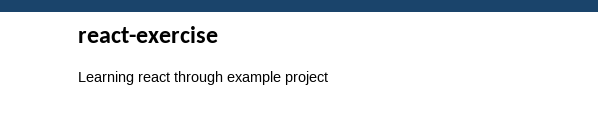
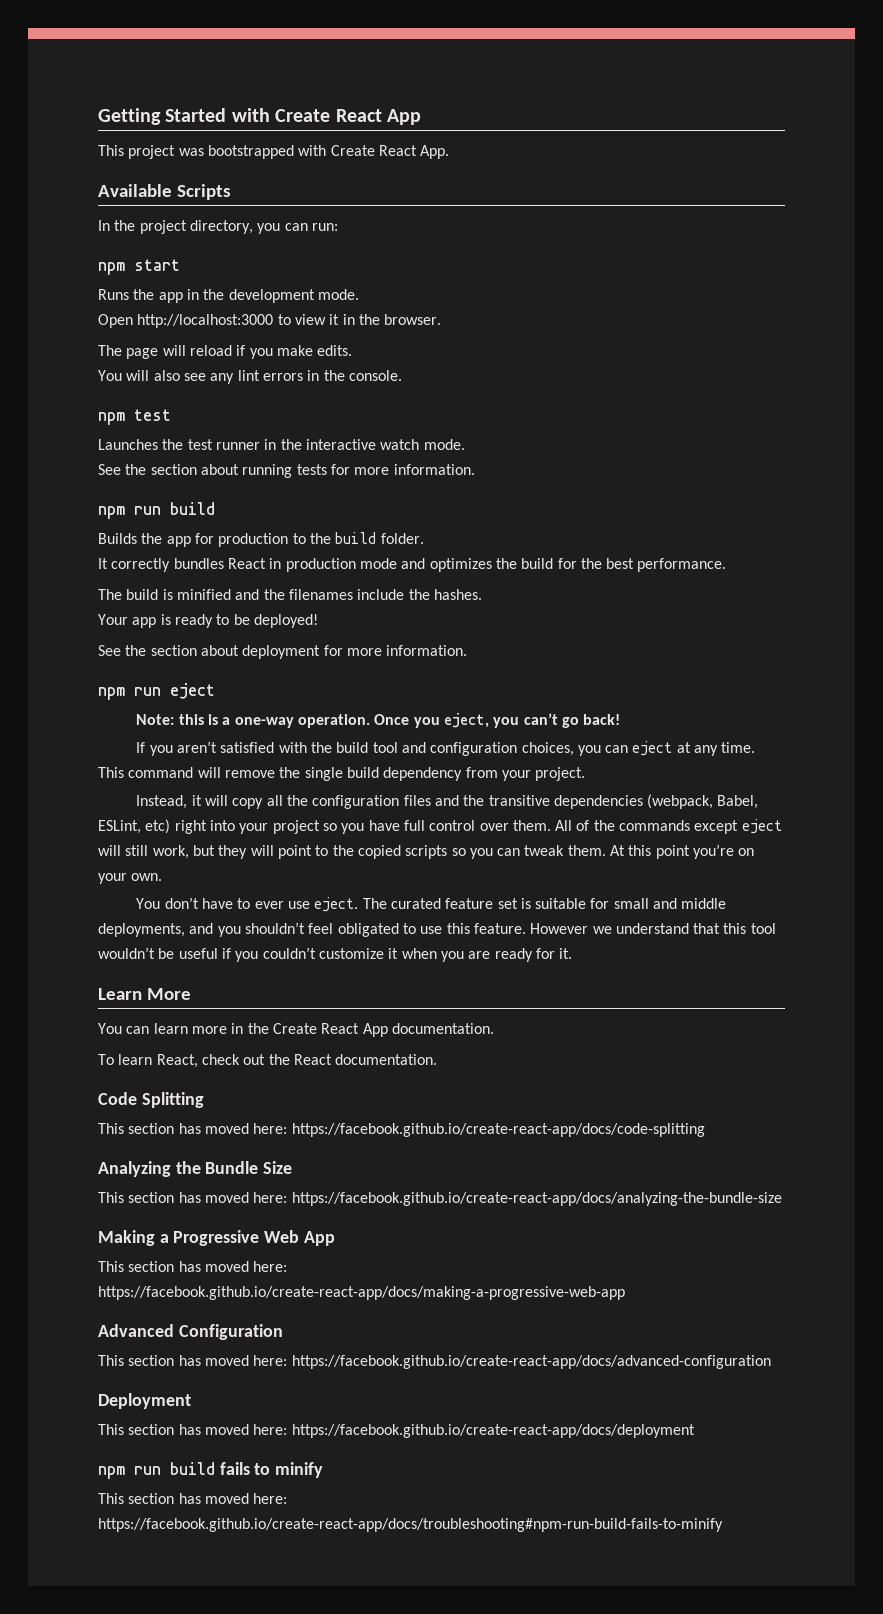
- react-exercise
- Learning react through example project
+ Getting Started with Create React App
+ This project was bootstrapped with Create React App.
+ Available Scripts
+ In the project directory, you can run:
+ npm start
+ Runs the app in the development mode.
+ Open http://localhost:3000 to view it in the browser.
+ The page will reload if you make edits.
+ You will also see any lint errors in the console.
+ npm test
+ Launches the test runner in the interactive watch mode.
+ See the section about running tests for more information.
+ npm run build
+ Builds the app for production to the build folder.
+ It correctly bundles React in production mode and optimizes the build for the best performance.
+ The build is minified and the filenames include the hashes.
+ Your app is ready to be deployed!
+ See the section about deployment for more information.
+ npm run eject
+ Note: this is a one-way operation. Once you eject, you can’t go back!
+ If you aren’t satisfied with the build tool and configuration choices, you can eject at any time. This command will remove the single build dependency from your project.
+ Instead, it will copy all the configuration files and the transitive dependencies (webpack, Babel, ESLint, etc) right into your project so you have full control over them. All of the commands except eject will still work, but they will point to the copied scripts so you can tweak them. At this point you’re on your own.
+ You don’t have to ever use eject. The curated feature set is suitable for small and middle deployments, and you shouldn’t feel obligated to use this feature. However we understand that this tool wouldn’t be useful if you couldn’t customize it when you are ready for it.
+ Learn More
+ You can learn more in the Create React App documentation.
+ To learn React, check out the React documentation.
+ Code Splitting
+ This section has moved here: https://facebook.github.io/create-react-app/docs/code-splitting
+ Analyzing the Bundle Size
+ This section has moved here: https://facebook.github.io/create-react-app/docs/analyzing-the-bundle-size
+ Making a Progressive Web App
+ This section has moved here: https://facebook.github.io/create-react-app/docs/making-a-progressive-web-app
+ Advanced Configuration
+ This section has moved here: https://facebook.github.io/create-react-app/docs/advanced-configuration
+ Deployment
+ This section has moved here: https://facebook.github.io/create-react-app/docs/deployment
+ npm run build fails to minify
+ This section has moved here: https://facebook.github.io/create-react-app/docs/troubleshooting#npm-run-build-fails-to-minify

